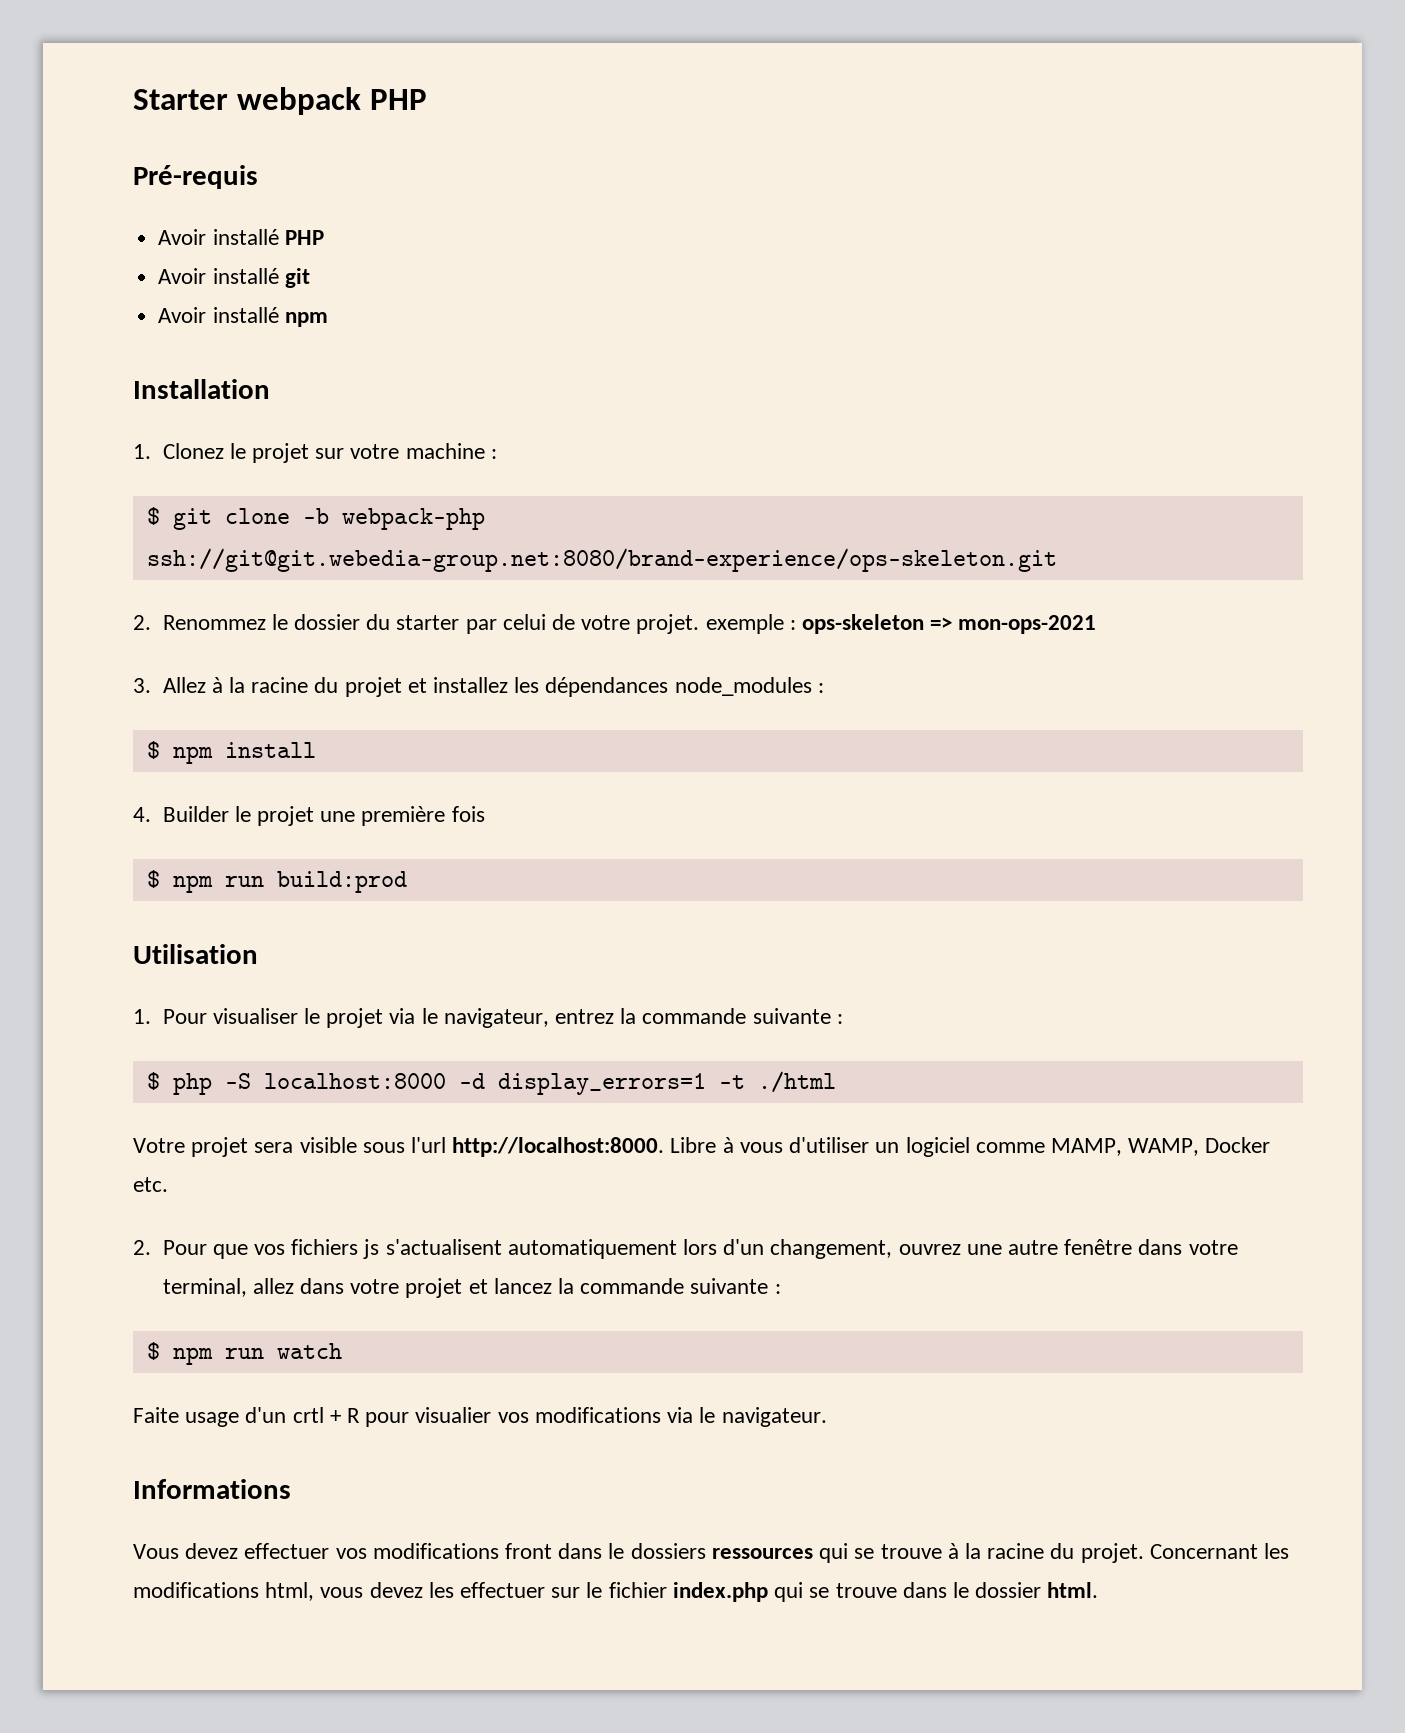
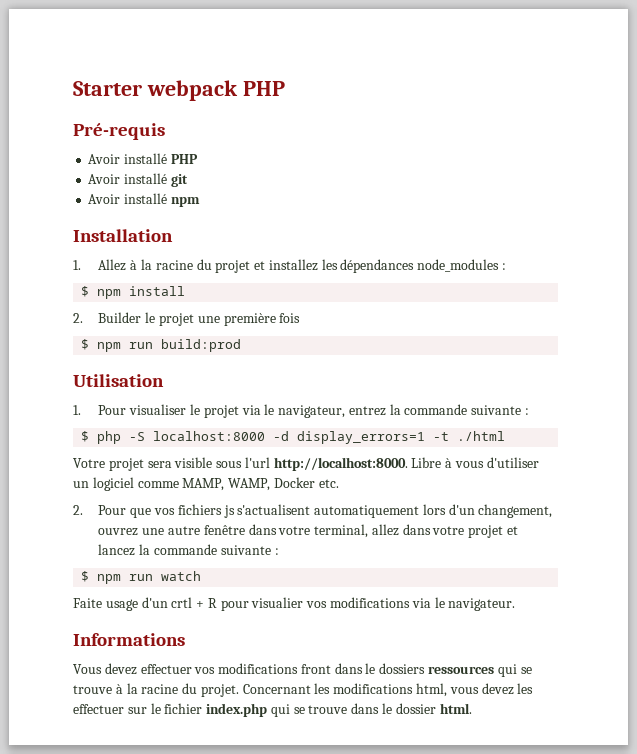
- 1. Clonez le projet sur votre machine :
- $ git clone -b webpack-php ssh://git@git.webedia-group.net:8080/brand-experience/ops-skeleton.git
- 2. Renommez le dossier du starter par celui de votre projet. exemple : ops-skeleton => mon-ops-2021
- 3. Allez à la racine du projet et installez les dépendances node_modules :
+ 1. Allez à la racine du projet et installez les dépendances node_modules :
- 4. Builder le projet une première fois
+ 2. Builder le projet une première fois

